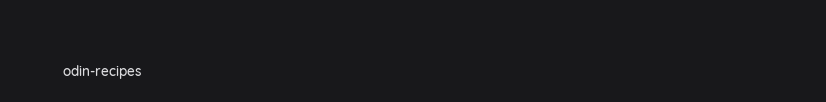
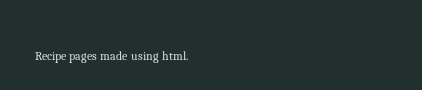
- odin-recipes
+ Recipe pages made using html.

